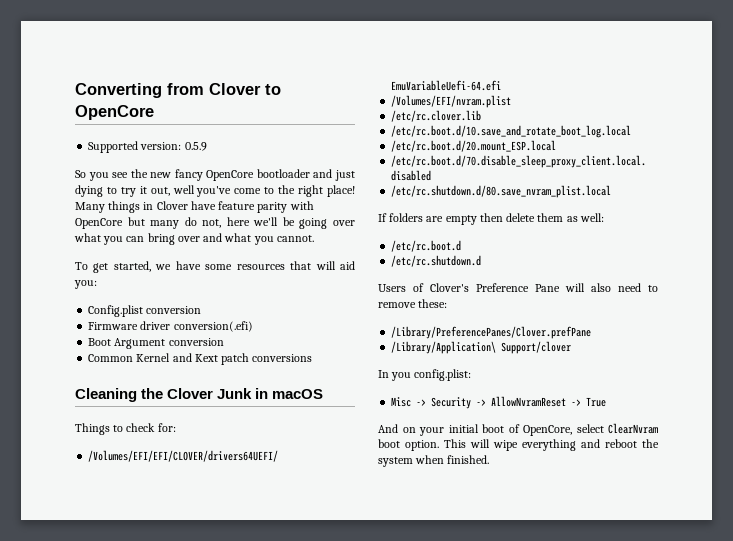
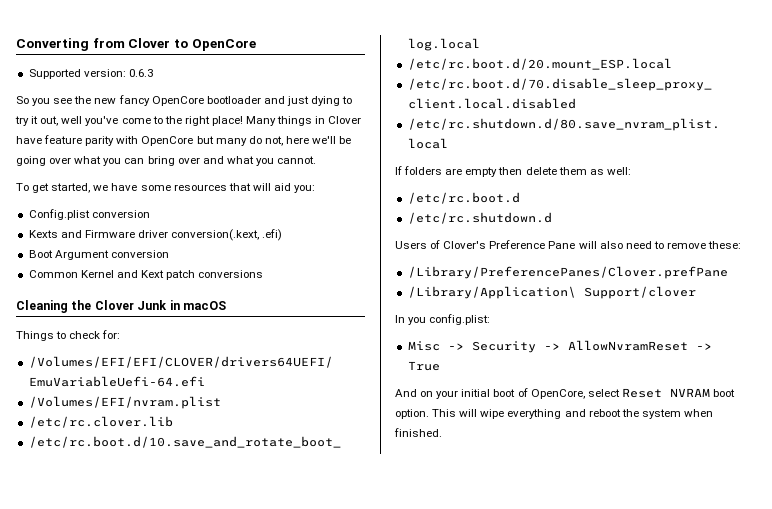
- Supported version: 0.5.9
+ Supported version: 0.6.3
- Firmware driver conversion(.efi)
+ Kexts and Firmware driver conversion(.kext, .efi)
- And on your initial boot of OpenCore, select ClearNvram boot option.
+ And on your initial boot of OpenCore, select Reset NVRAM boot option.

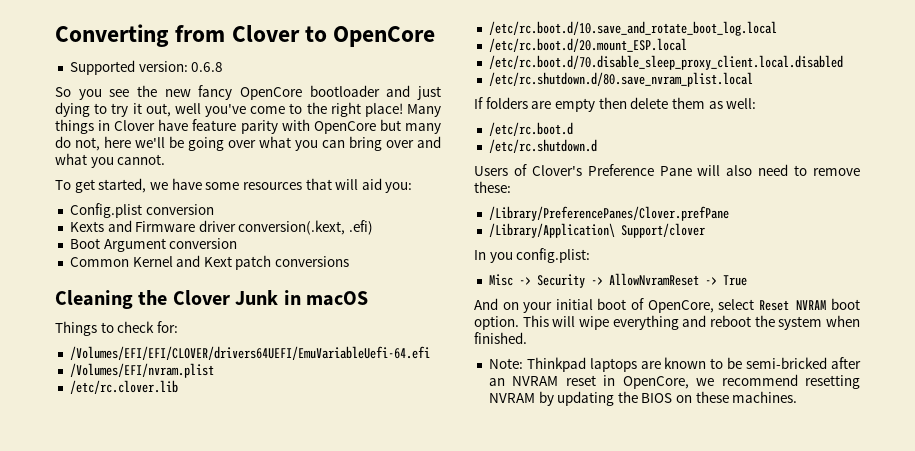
- Supported version: 0.6.3
+ Supported version: 0.6.8
+ Note: Thinkpad laptops are known to be semi-bricked after an NVRAM reset in OpenCore, we recommend resetting NVRAM by updating the BIOS on these machines.

